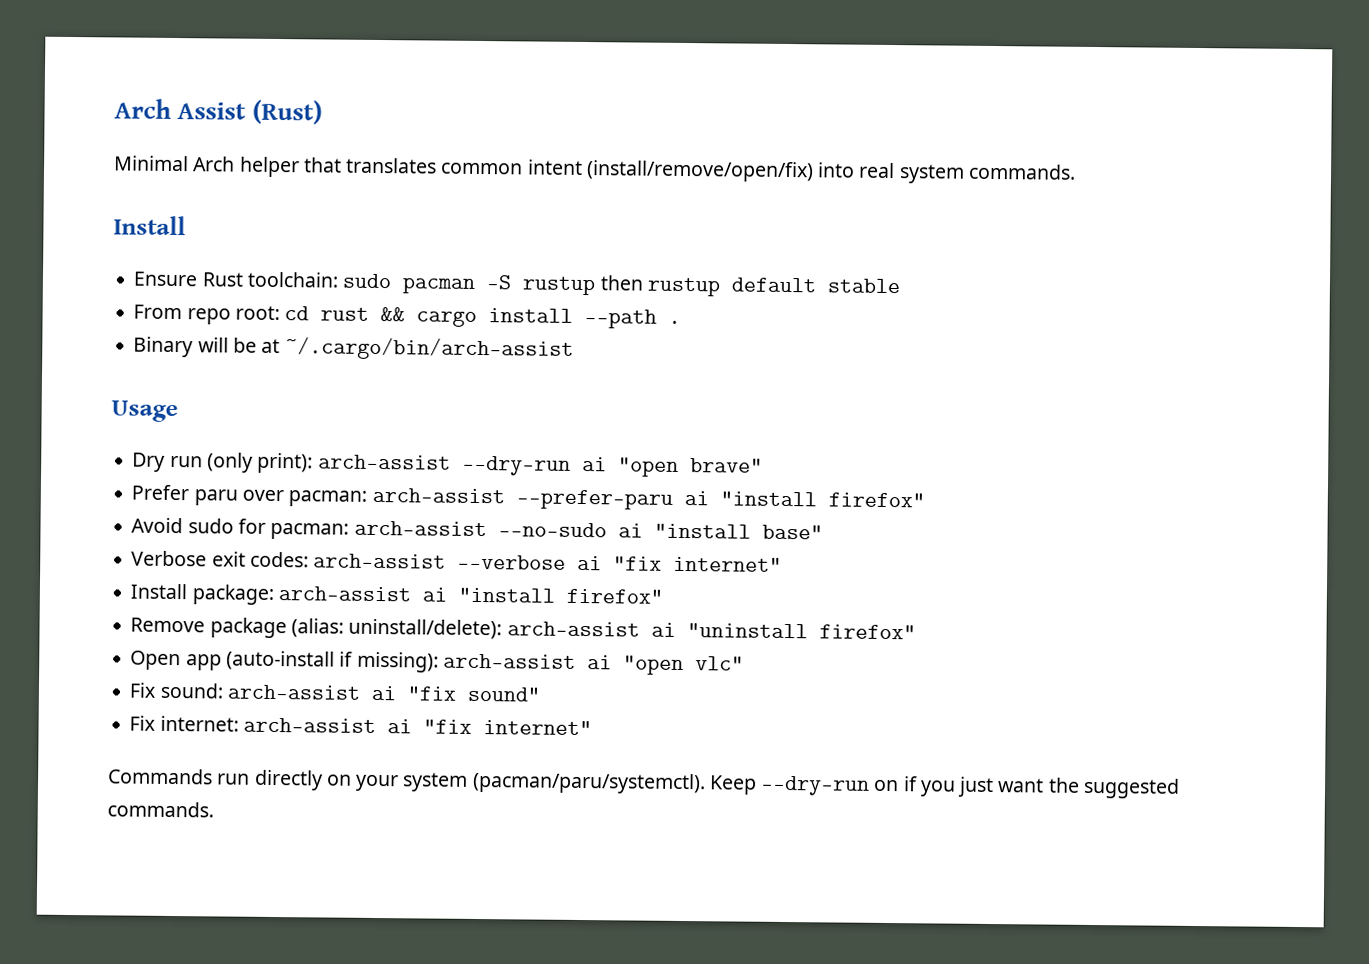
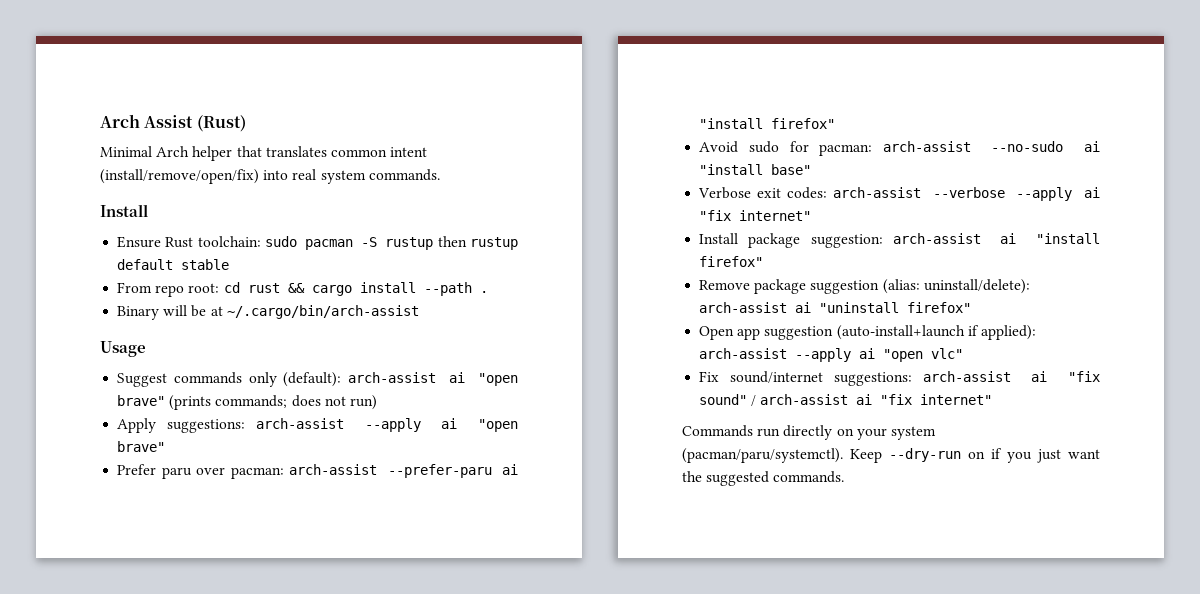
- Dry run (only print): arch-assist --dry-run ai "open brave"
+ Suggest commands only (default): arch-assist ai "open brave" (prints commands; does not run)
+ Apply suggestions: arch-assist --apply ai "open brave"
- Verbose exit codes: arch-assist --verbose ai "fix internet"
+ Verbose exit codes: arch-assist --verbose --apply ai "fix internet"
- Install package: arch-assist ai "install firefox"
+ Install package suggestion: arch-assist ai "install firefox"
- Remove package (alias: uninstall/delete): arch-assist ai "uninstall firefox"
+ Remove package suggestion (alias: uninstall/delete): arch-assist ai "uninstall firefox"
- Open app (auto-install if missing): arch-assist ai "open vlc"
+ Open app suggestion (auto-install+launch if applied): arch-assist --apply ai "open vlc"
- Fix sound: arch-assist ai "fix sound"
- Fix internet: arch-assist ai "fix internet"
+ Fix sound/internet suggestions: arch-assist ai "fix sound" / arch-assist ai "fix internet"

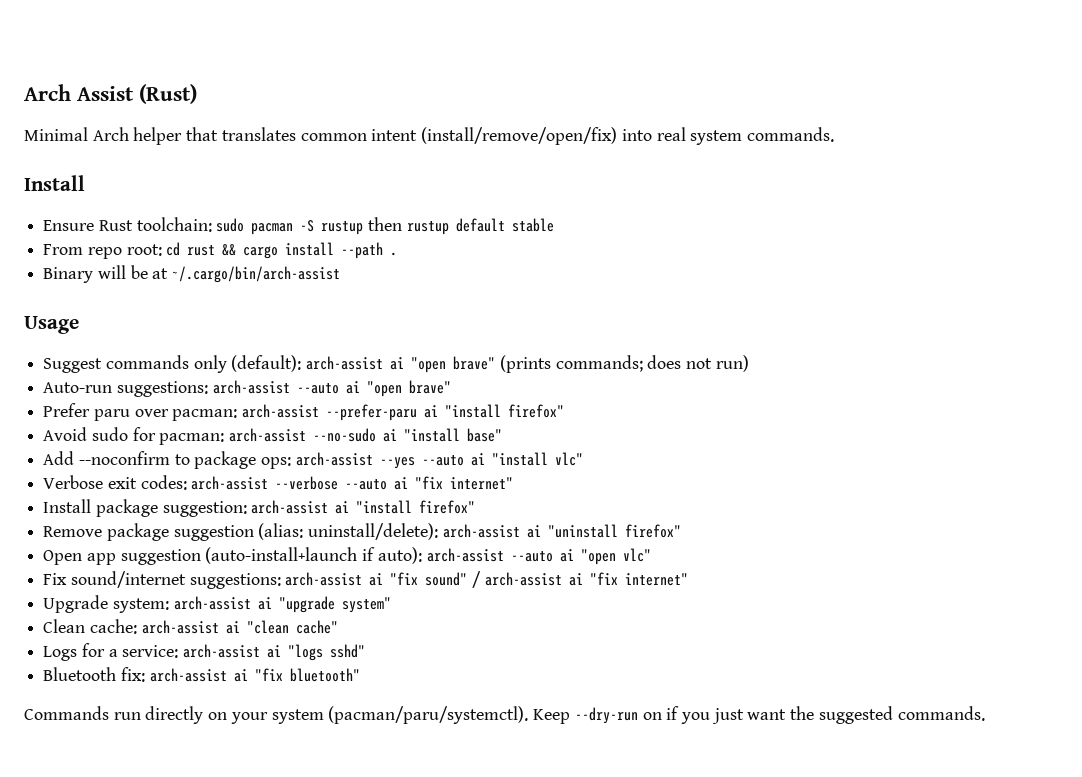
- Apply suggestions: arch-assist --apply ai "open brave"
+ Auto-run suggestions: arch-assist --auto ai "open brave"
+ Add --noconfirm to package ops: arch-assist --yes --auto ai "install vlc"
- Verbose exit codes: arch-assist --verbose --apply ai "fix internet"
+ Verbose exit codes: arch-assist --verbose --auto ai "fix internet"
- Open app suggestion (auto-install+launch if applied): arch-assist --apply ai "open vlc"
+ Open app suggestion (auto-install+launch if auto): arch-assist --auto ai "open vlc"
+ Upgrade system: arch-assist ai "upgrade system"
+ Clean cache: arch-assist ai "clean cache"
+ Logs for a service: arch-assist ai "logs sshd"
+ Bluetooth fix: arch-assist ai "fix bluetooth"

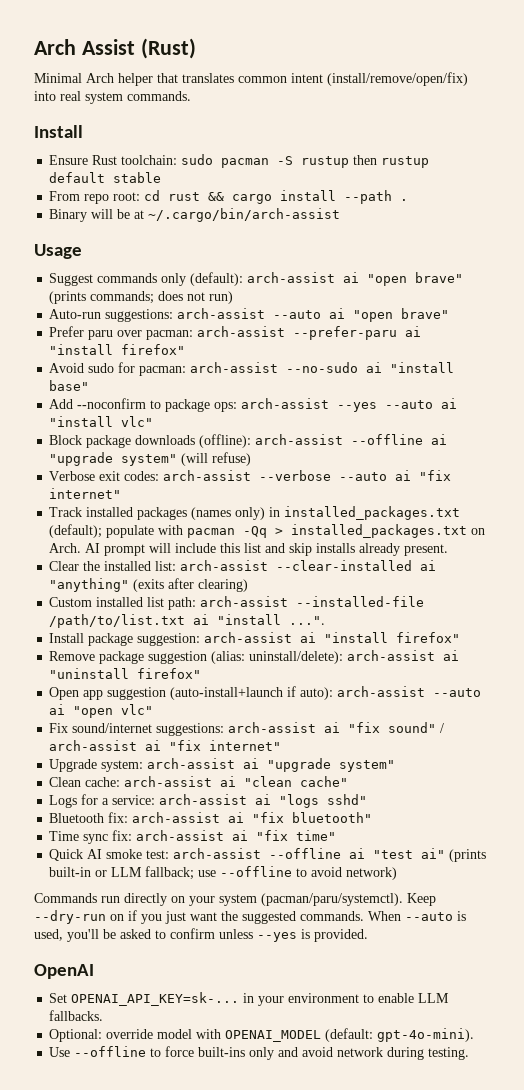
+ Block package downloads (offline): arch-assist --offline ai "upgrade system" (will refuse)
+ Track installed packages (names only) in installed_packages.txt (default); populate with pacman -Qq > installed_packages.txt on Arch. AI prompt will include this list and skip installs already present.
+ Clear the installed list: arch-assist --clear-installed ai "anything" (exits after clearing)
+ Custom installed list path: arch-assist --installed-file /path/to/list.txt ai "install ...".
+ Time sync fix: arch-assist ai "fix time"
+ Quick AI smoke test: arch-assist --offline ai "test ai" (prints built-in or LLM fallback; use --offline to avoid network)
+ When --auto is used, you'll be asked to confirm unless --yes is provided.
+ OpenAI
+ Set OPENAI_API_KEY=sk-... in your environment to enable LLM fallbacks.
+ Optional: override model with OPENAI_MODEL (default: gpt-4o-mini).
+ Use --offline to force built-ins only and avoid network during testing.

